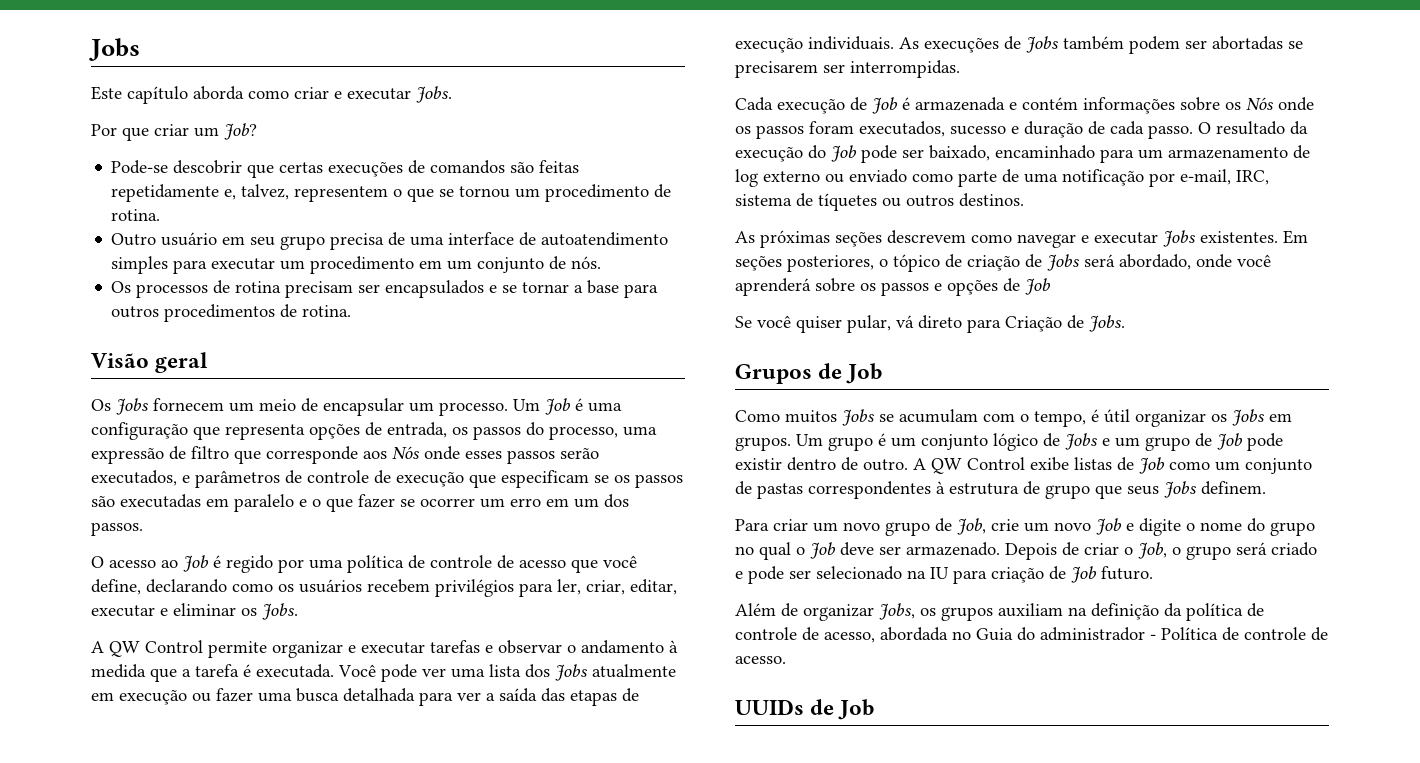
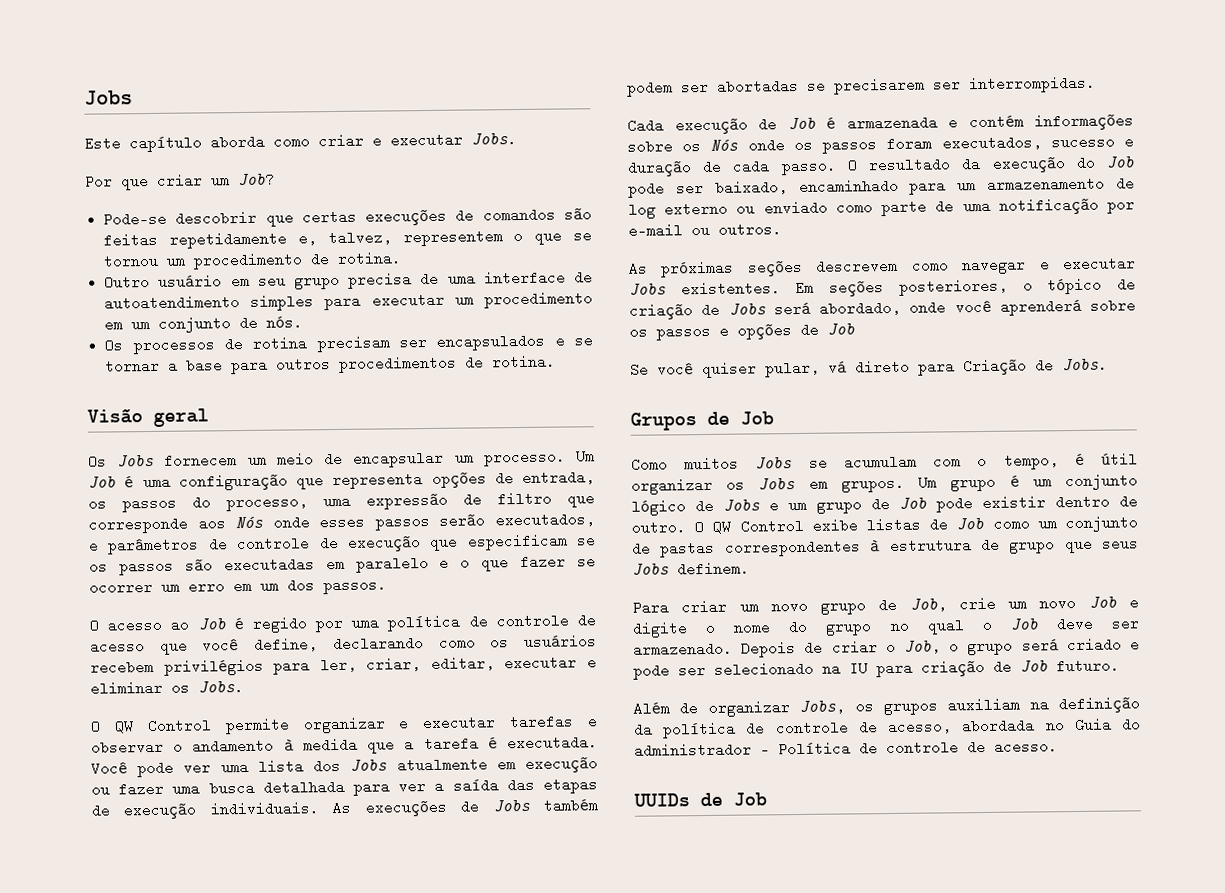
- A QW Control permite organizar e executar tarefas e observar o andamento à medida que a tarefa é executada.
+ O QW Control permite organizar e executar tarefas e observar o andamento à medida que a tarefa é executada.
- O resultado da execução do Job pode ser baixado, encaminhado para um armazenamento de log externo ou enviado como parte de uma notificação por e-mail, IRC, sistema de tíquetes ou outros destinos.
+ O resultado da execução do Job pode ser baixado, encaminhado para um armazenamento de log externo ou enviado como parte de uma notificação por e-mail ou outros.
- A QW Control exibe listas de Job como um conjunto de pastas correspondentes à estrutura de grupo que seus Jobs definem.
+ O QW Control exibe listas de Job como um conjunto de pastas correspondentes à estrutura de grupo que seus Jobs definem.

